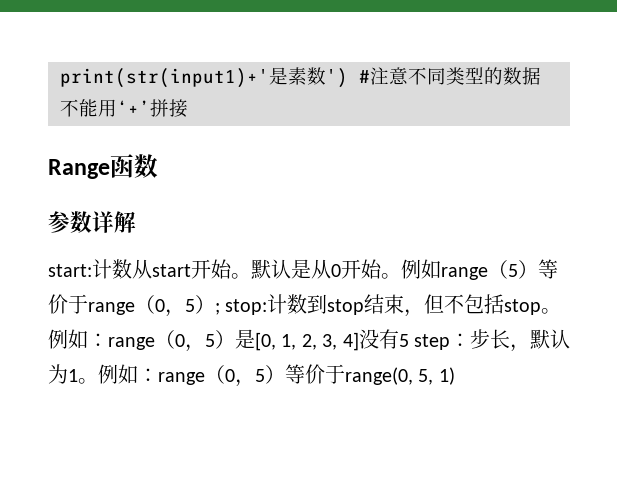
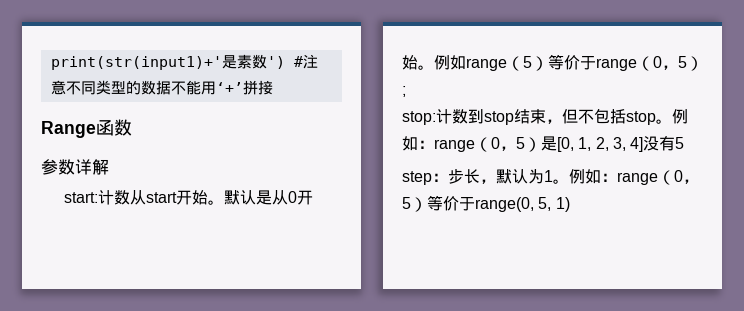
- 例如range（5）等价于range（0，5）; stop:计数到stop结束，但不包括stop。
+ 例如range（5）等价于range（0，5）;
+ stop:计数到stop结束，但不包括stop。
- 例如：range（0，5）是[0, 1, 2, 3, 4]没有5 step：步长，默认为1。
+ 例如：range（0，5）是[0, 1, 2, 3, 4]没有5
+ step：步长，默认为1。

